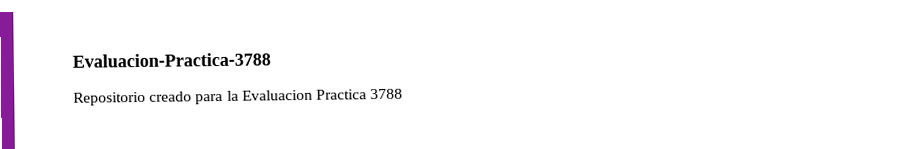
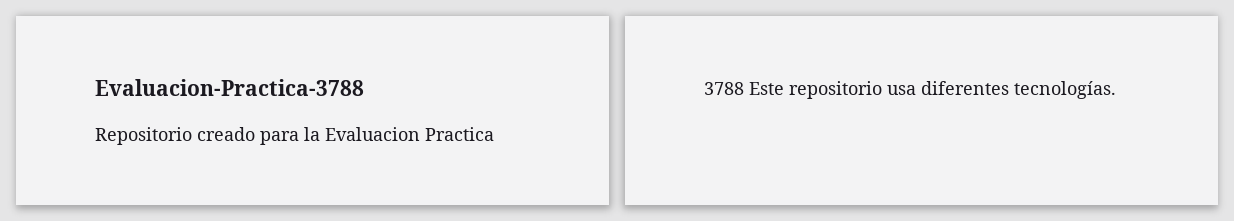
- Repositorio creado para la Evaluacion Practica 3788
+ Repositorio creado para la Evaluacion Practica 3788 Este repositorio usa diferentes tecnologías.

